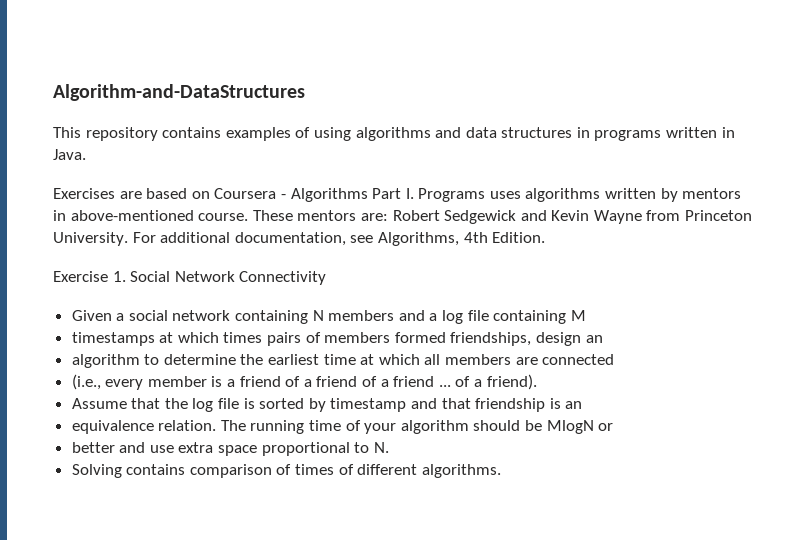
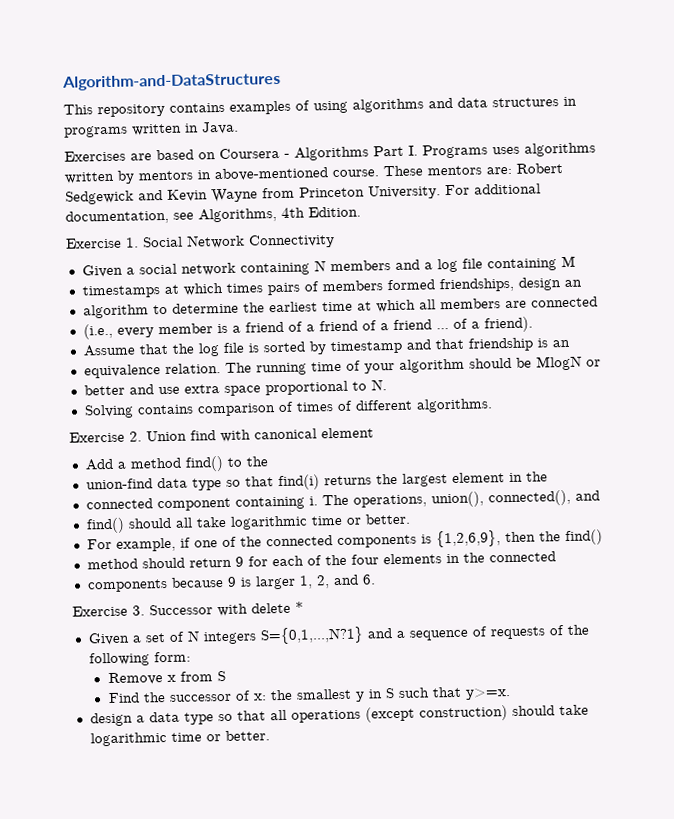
+ Exercise 2. Union find with canonical element
+ Add a method find() to the
+ union-find data type so that find(i) returns the largest element in the
+ connected component containing i. The operations, union(), connected(), and
+ find() should all take logarithmic time or better.
+ For example, if one of the connected components is {1,2,6,9}, then the find()
+ method should return 9 for each of the four elements in the connected
+ components because 9 is larger 1, 2, and 6.
+ Exercise 3. Successor with delete *
+ Given a set of N integers S={0,1,...,N?1} and a sequence of requests of the following form:
+ Remove x from S
+ Find the successor of x: the smallest y in S such that y>=x.
+ design a data type so that all operations (except construction) should take logarithmic time or better.

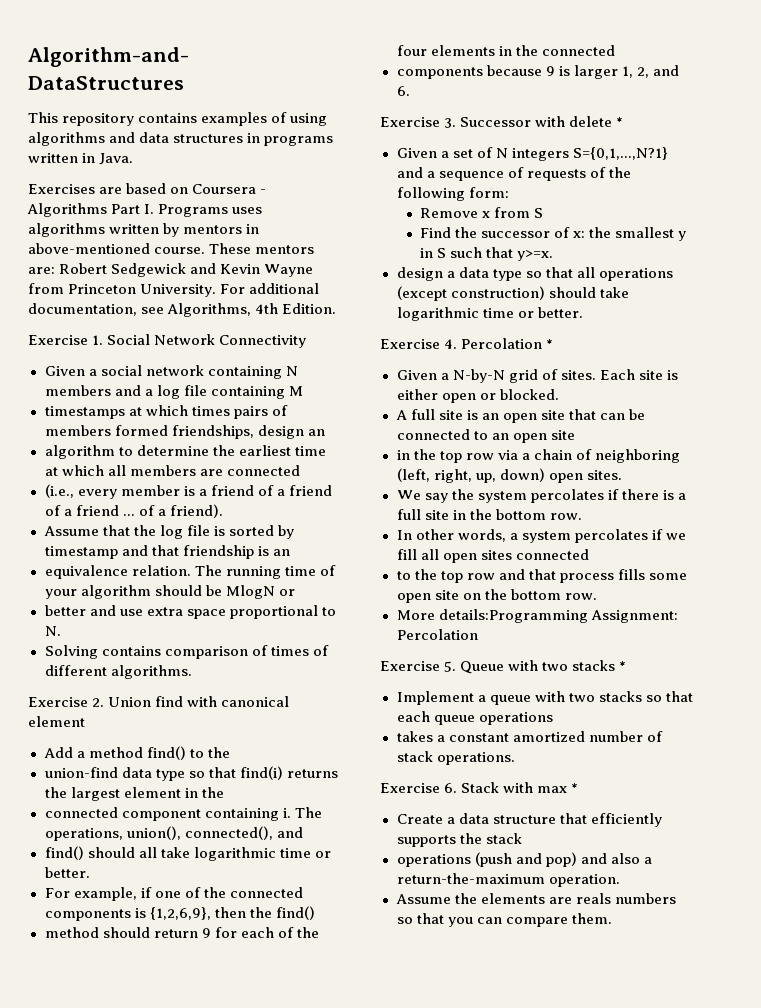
+ Exercise 4. Percolation *
+ Given a N-by-N grid of sites. Each site is either open or blocked.
+ A full site is an open site that can be connected to an open site
+ in the top row via a chain of neighboring (left, right, up, down) open sites.
+ We say the system percolates if there is a full site in the bottom row.
+ In other words, a system percolates if we fill all open sites connected
+ to the top row and that process fills some open site on the bottom row.
+ More details:Programming Assignment: Percolation
+ Exercise 5. Queue with two stacks *
+ Implement a queue with two stacks so that each queue operations
+ takes a constant amortized number of stack operations.
+ Exercise 6. Stack with max *
+ Create a data structure that efficiently supports the stack
+ operations (push and pop) and also a return-the-maximum operation.
+ Assume the elements are reals numbers so that you can compare them.

